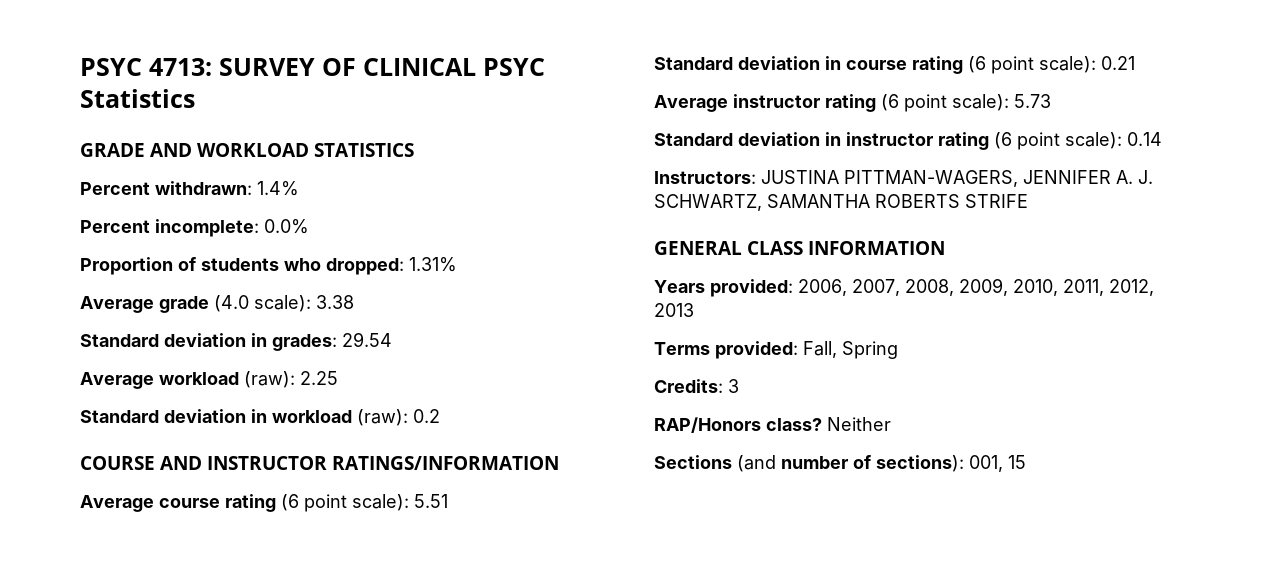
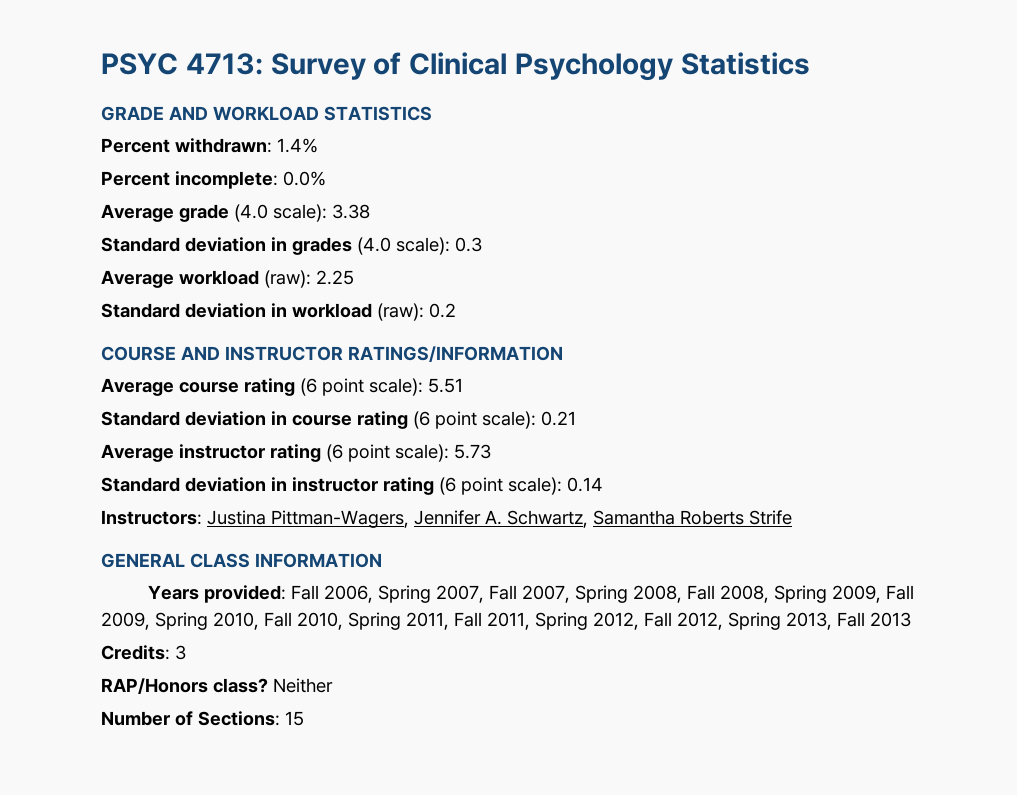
- PSYC 4713: SURVEY OF CLINICAL PSYC Statistics
+ PSYC 4713: Survey of Clinical Psychology Statistics
- Proportion of students who dropped: 1.31%
- Standard deviation in grades: 29.54
+ Standard deviation in grades (4.0 scale): 0.3
- Instructors: JUSTINA PITTMAN-WAGERS, JENNIFER A. J. SCHWARTZ, SAMANTHA ROBERTS STRIFE
+ Instructors: Justina Pittman-Wagers, Jennifer A. Schwartz, Samantha Roberts Strife
- Years provided: 2006, 2007, 2008, 2009, 2010, 2011, 2012, 2013
- Terms provided: Fall, Spring
+ Years provided: Fall 2006, Spring 2007, Fall 2007, Spring 2008, Fall 2008, Spring 2009, Fall 2009, Spring 2010, Fall 2010, Spring 2011, Fall 2011, Spring 2012, Fall 2012, Spring 2013, Fall 2013
- Sections (and number of sections): 001, 15
+ Number of Sections: 15

